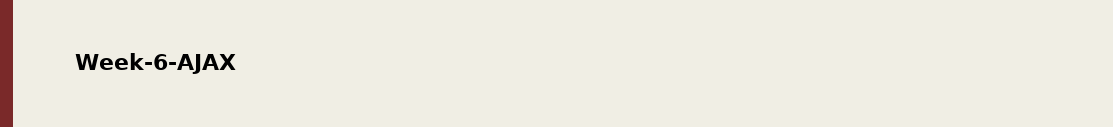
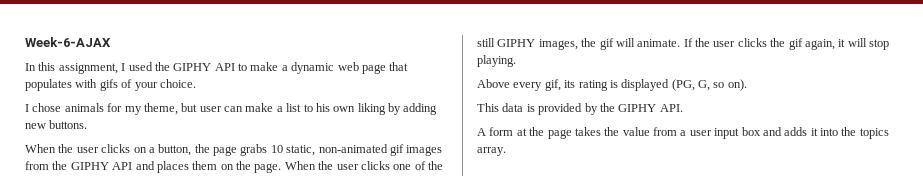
+ In this assignment, I used the GIPHY API to make a dynamic web page that populates with gifs of your choice.
+ I chose animals for my theme, but user can make a list to his own liking by adding new buttons.
+ When the user clicks on a button, the page grabs 10 static, non-animated gif images from the GIPHY API and places them on the page. When the user clicks one of the still GIPHY images, the gif will animate. If the user clicks the gif again, it will stop playing.
+ Above every gif, its rating is displayed (PG, G, so on).
+ This data is provided by the GIPHY API.
+ A form at the page takes the value from a user input box and adds it into the topics array.

